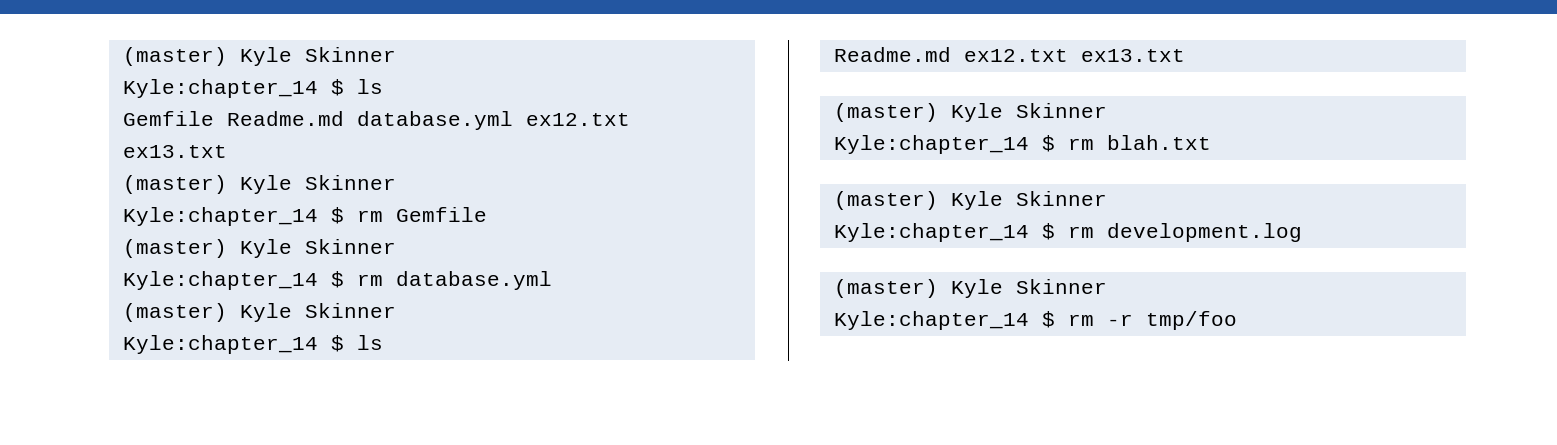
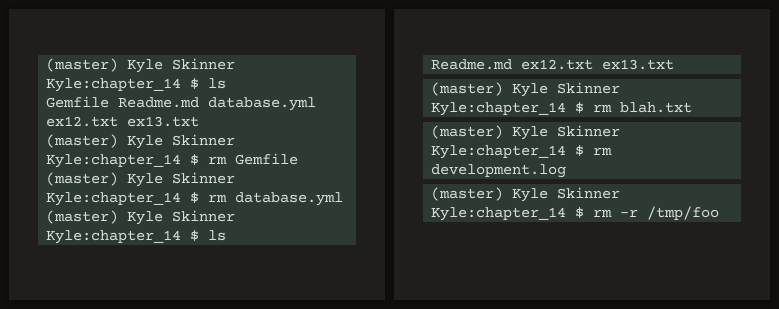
- Kyle:chapter_14 $ rm -r tmp/foo
+ Kyle:chapter_14 $ rm -r /tmp/foo

